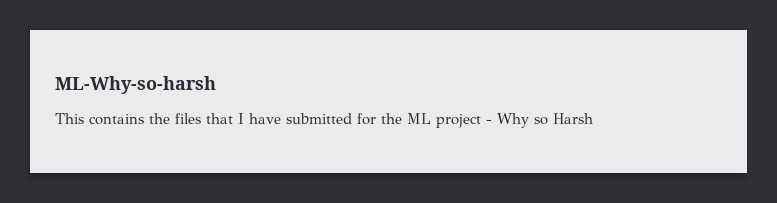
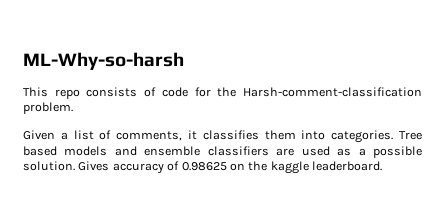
- This contains the files that I have submitted for the ML project - Why so Harsh
+ This repo consists of code for the Harsh-comment-classification problem.
+ Given a list of comments, it classifies them into categories. Tree based models and ensemble classifiers are used as a possible solution. Gives accuracy of 0.98625 on the kaggle leaderboard.

